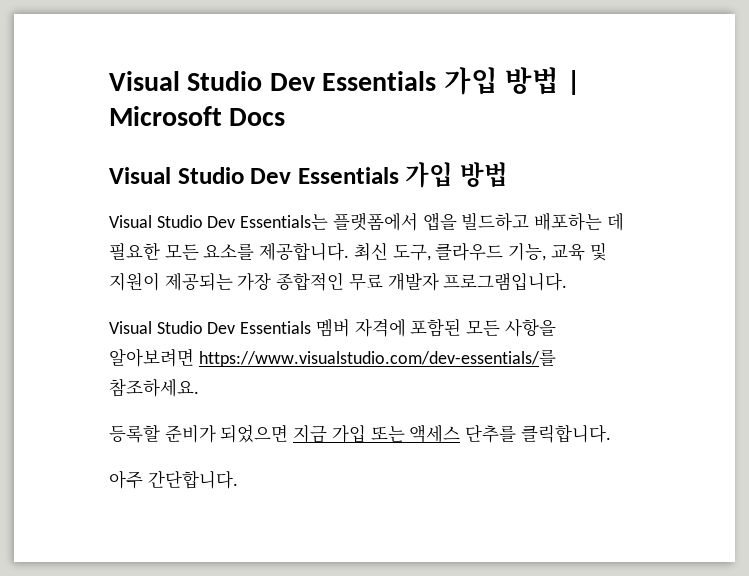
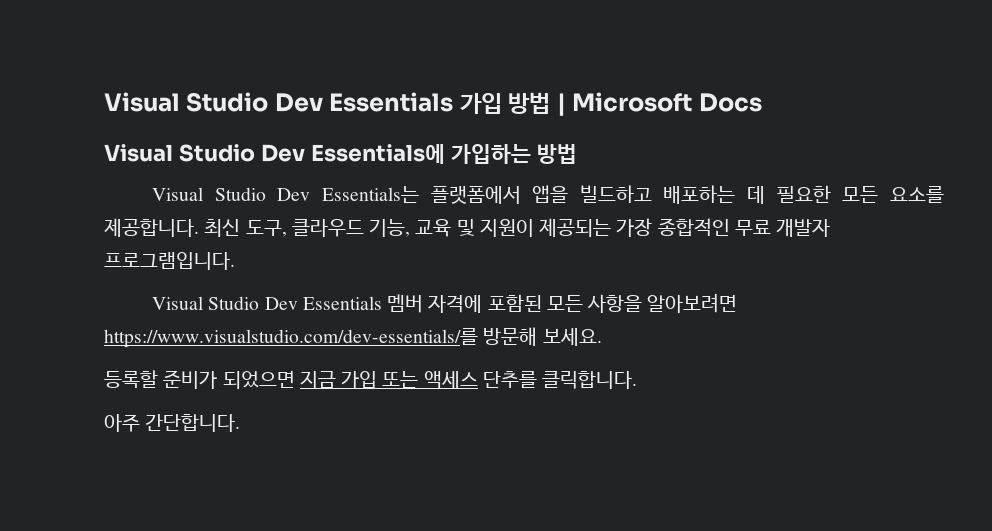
  Visual Studio Dev Essentials 가입 방법 | Microsoft Docs
- Visual Studio Dev Essentials 가입 방법
+ Visual Studio Dev Essentials에 가입하는 방법
- Visual Studio Dev Essentials 멤버 자격에 포함된 모든 사항을 알아보려면 https://www.visualstudio.com/dev-essentials/를 참조하세요.
+ Visual Studio Dev Essentials 멤버 자격에 포함된 모든 사항을 알아보려면 https://www.visualstudio.com/dev-essentials/를 방문해 보세요.

